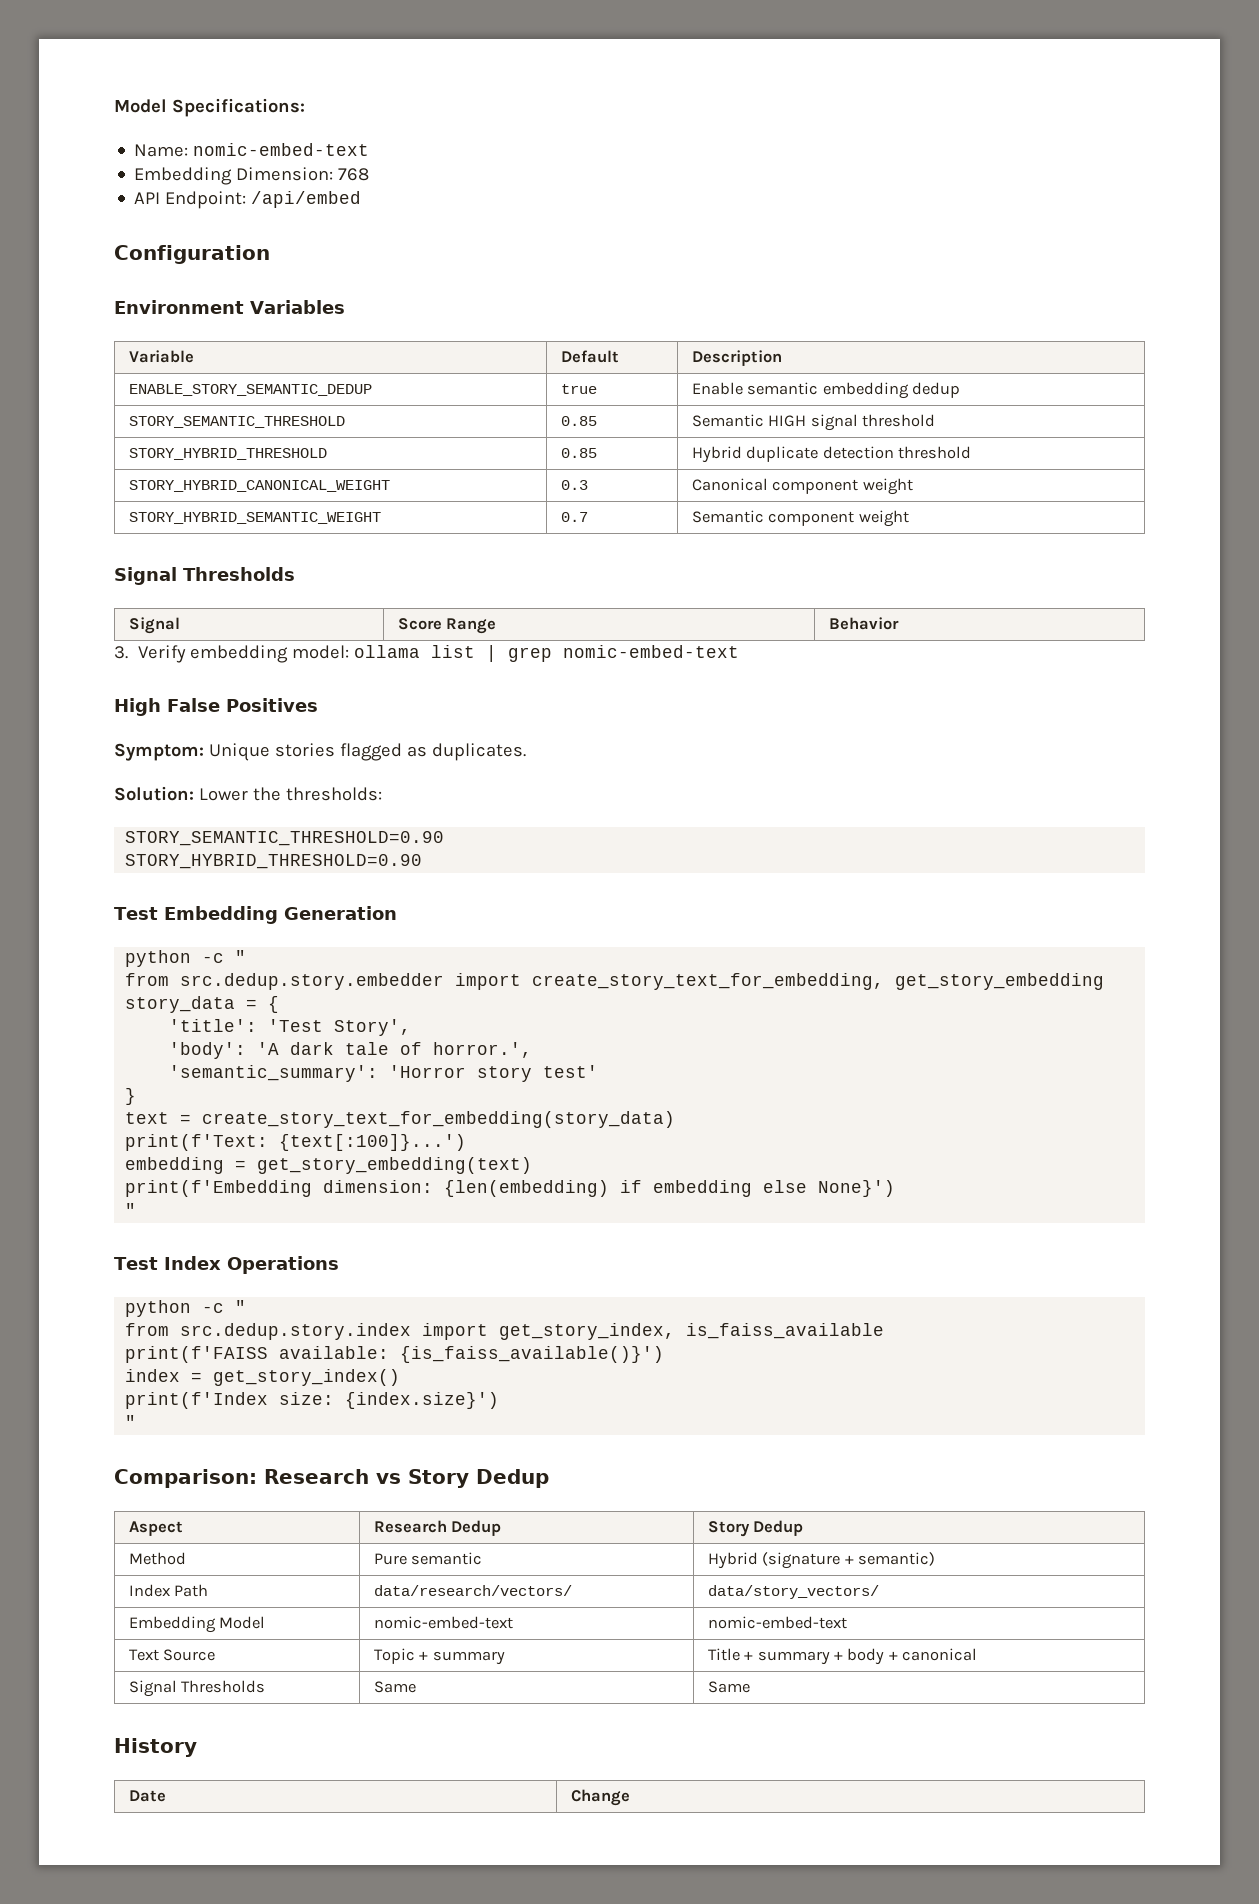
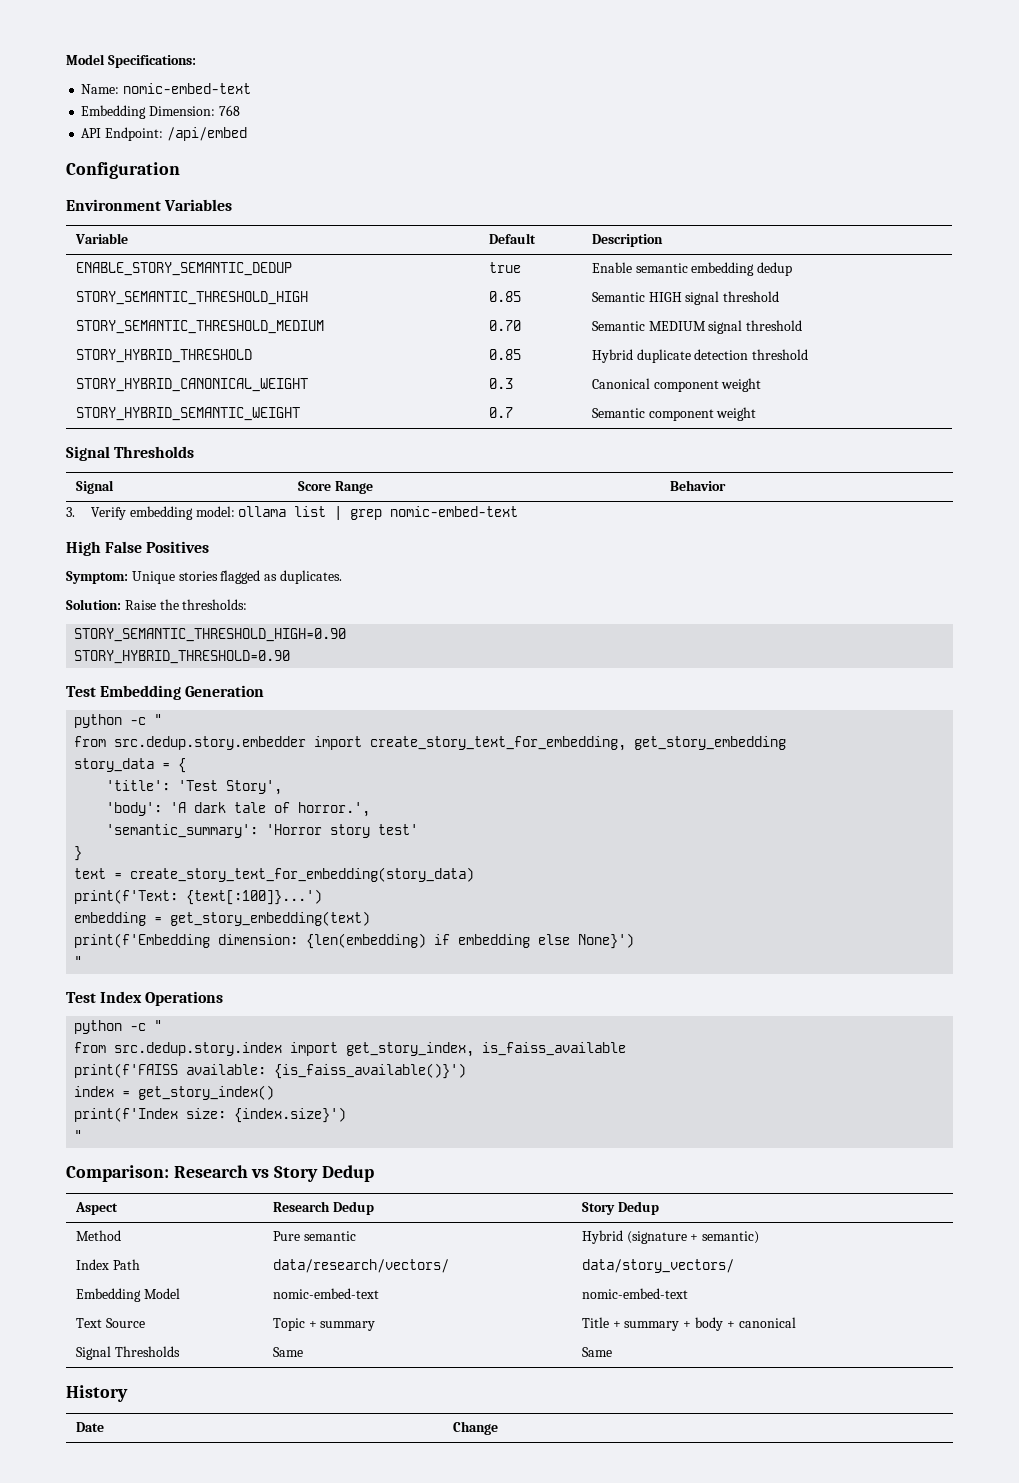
- STORY_SEMANTIC_THRESHOLD | 0.85 | Semantic HIGH signal threshold
+ STORY_SEMANTIC_THRESHOLD_HIGH | 0.85 | Semantic HIGH signal threshold
+ STORY_SEMANTIC_THRESHOLD_MEDIUM | 0.70 | Semantic MEDIUM signal threshold
- Solution: Lower the thresholds:
+ Solution: Raise the thresholds:
- STORY_SEMANTIC_THRESHOLD=0.90
+ STORY_SEMANTIC_THRESHOLD_HIGH=0.90

